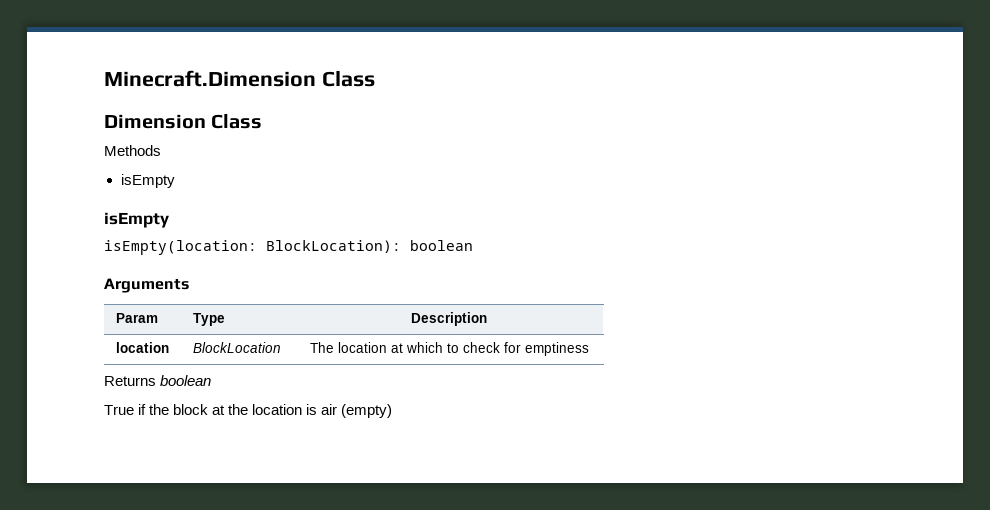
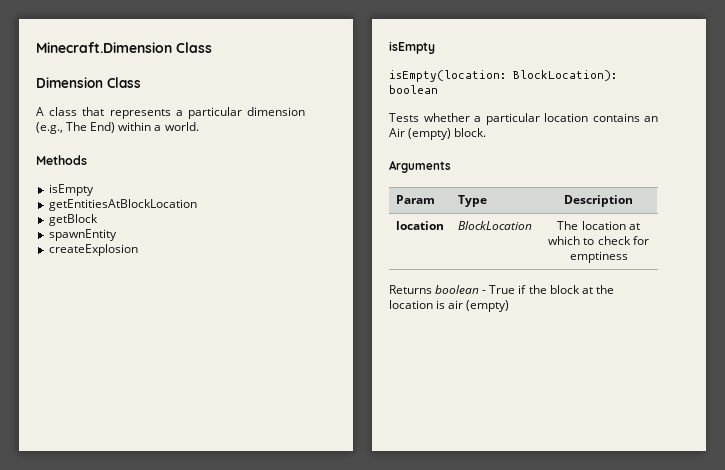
+ A class that represents a particular dimension (e.g., The End) within a world.
  Methods
  isEmpty
+ getEntitiesAtBlockLocation
+ getBlock
+ spawnEntity
+ createExplosion
  isEmpty
  isEmpty(location: BlockLocation): boolean
+ Tests whether a particular location contains an Air (empty) block.
- Returns boolean
- True if the block at the location is air (empty)
+ Returns boolean - True if the block at the location is air (empty)

